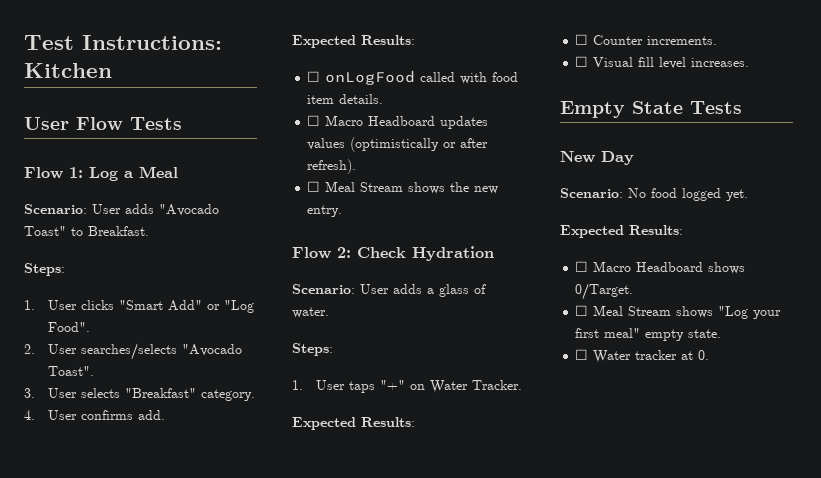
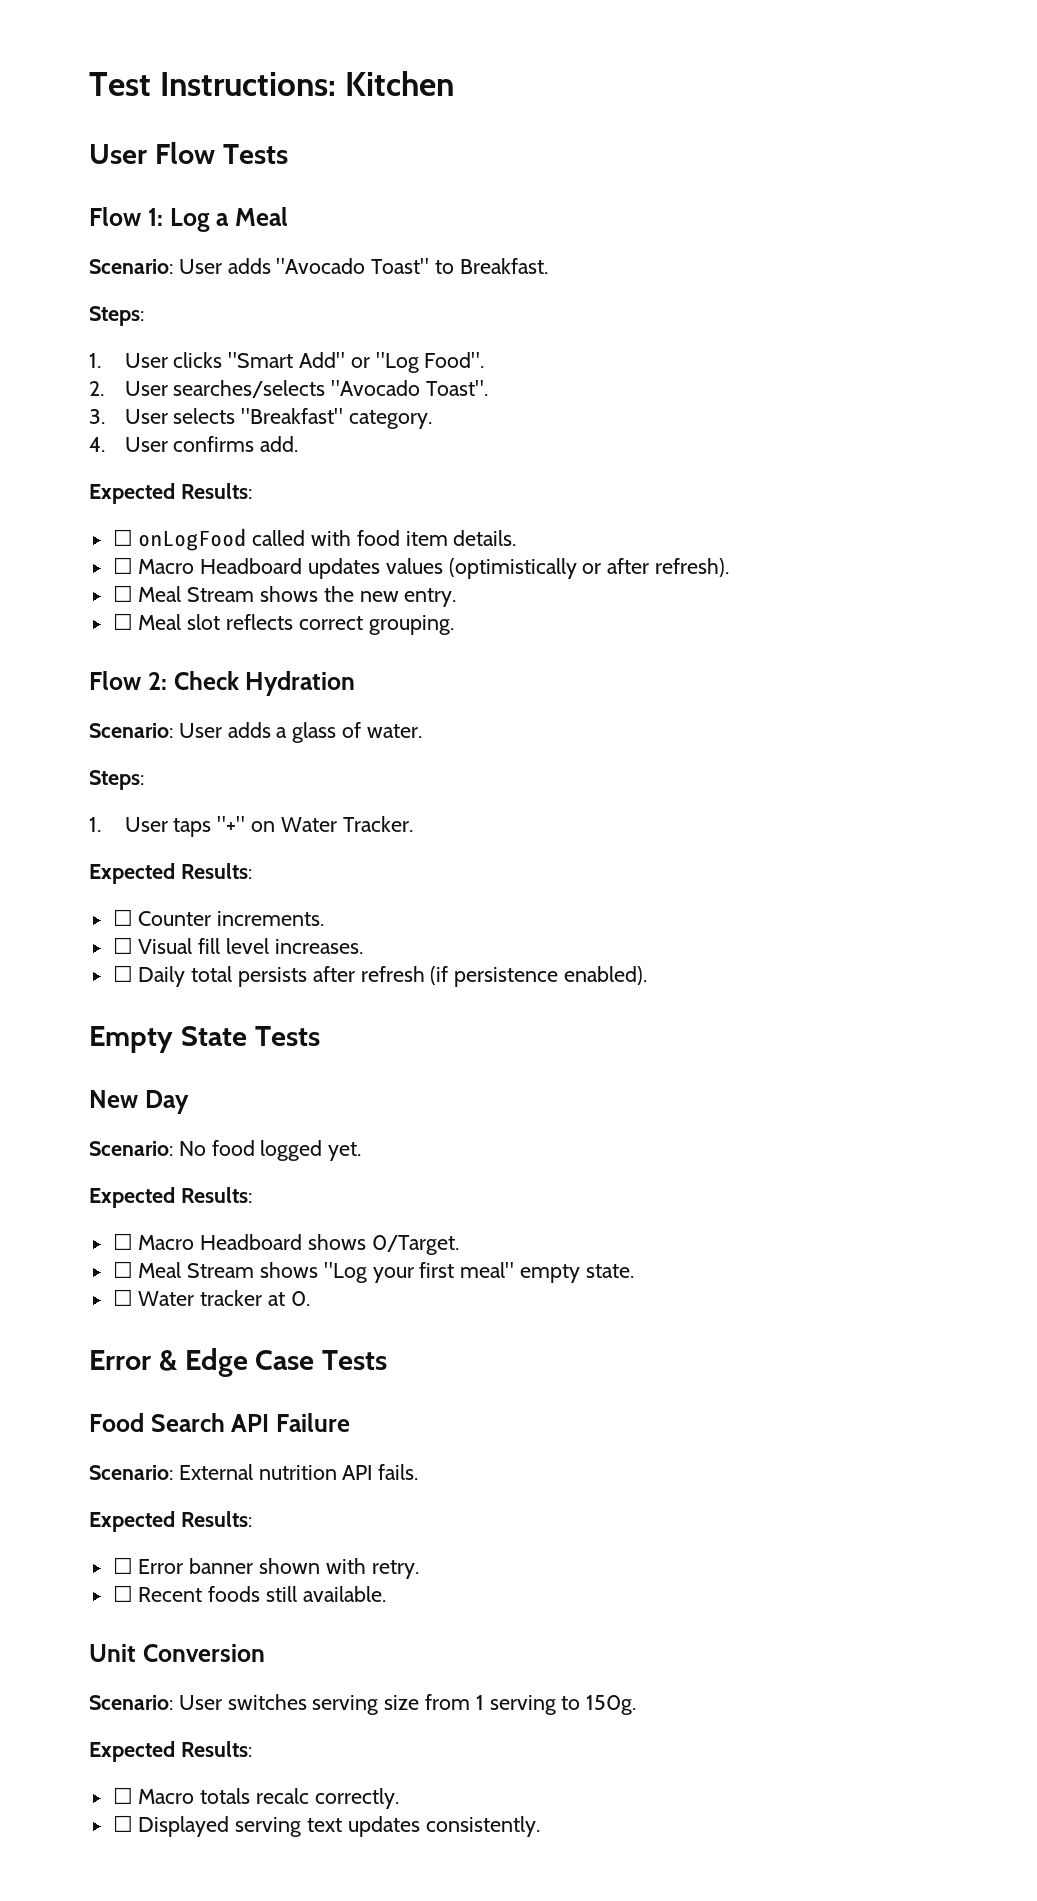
+ ☐ Meal slot reflects correct grouping.
+ ☐ Daily total persists after refresh (if persistence enabled).
+ Error & Edge Case Tests
+ Food Search API Failure
+ Scenario: External nutrition API fails.
+ Expected Results:
+ ☐ Error banner shown with retry.
+ ☐ Recent foods still available.
+ Unit Conversion
+ Scenario: User switches serving size from 1 serving to 150g.
+ Expected Results:
+ ☐ Macro totals recalc correctly.
+ ☐ Displayed serving text updates consistently.

